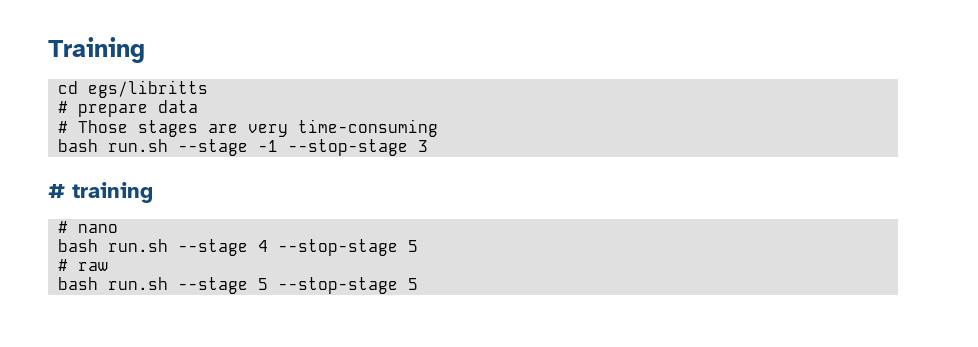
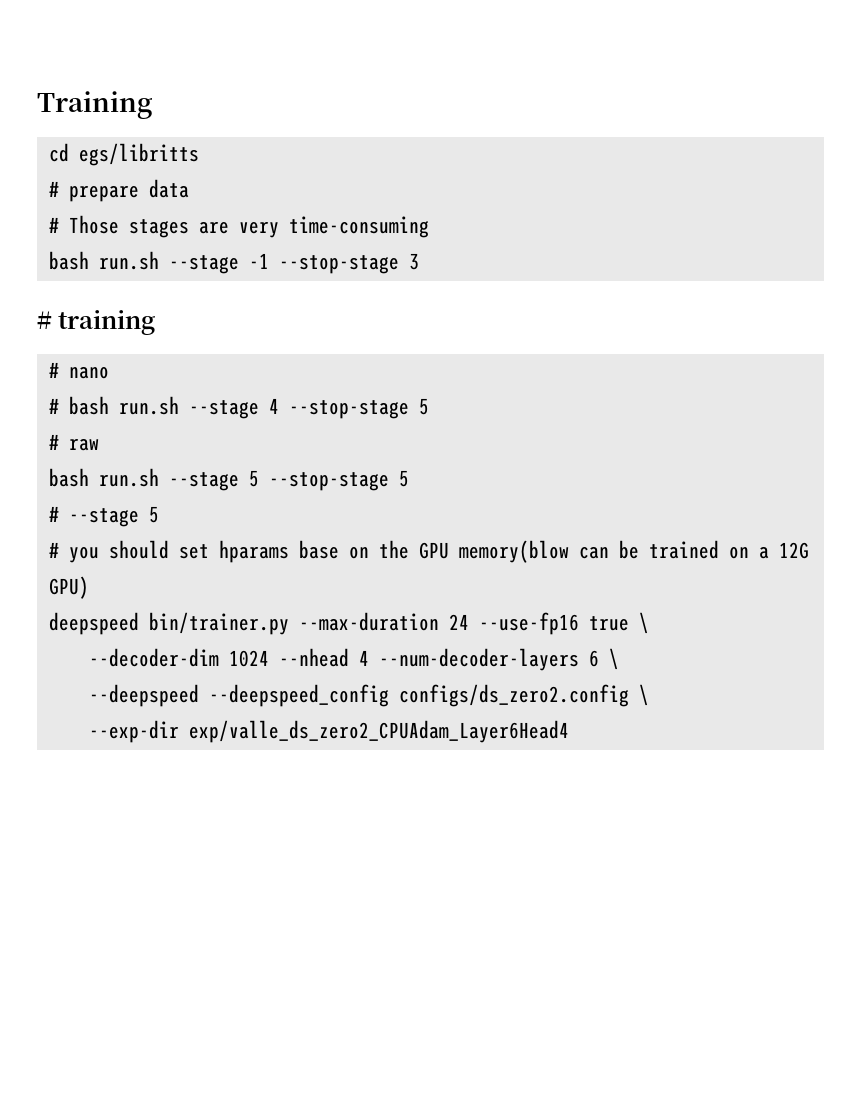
- bash run.sh --stage 4 --stop-stage 5
+ # bash run.sh --stage 4 --stop-stage 5
+ # --stage 5
+ # you should set hparams base on the GPU memory(blow can be trained on a 12G GPU)
+ deepspeed bin/trainer.py --max-duration 24 --use-fp16 true \
+ --decoder-dim 1024 --nhead 4 --num-decoder-layers 6 \
+ --deepspeed --deepspeed_config configs/ds_zero2.config \
+ --exp-dir exp/valle_ds_zero2_CPUAdam_Layer6Head4

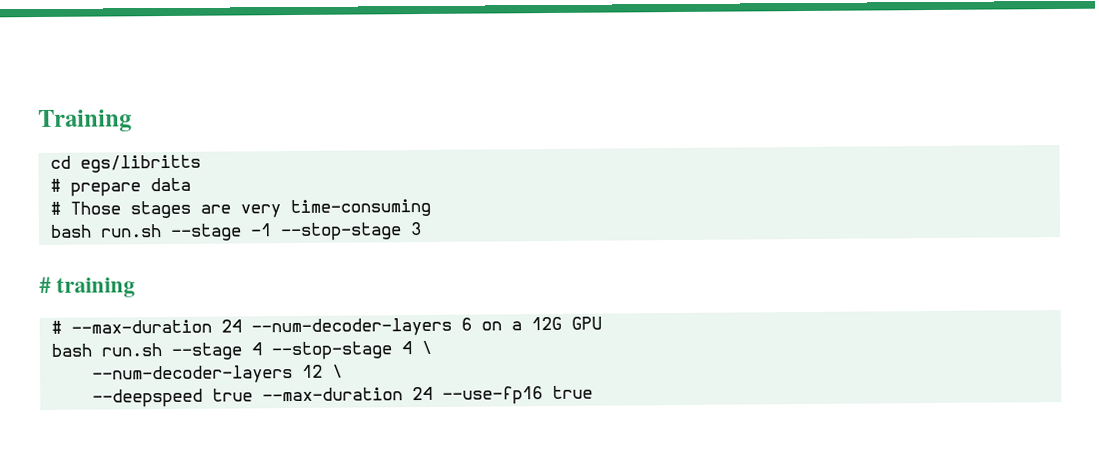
- # nano
- # bash run.sh --stage 4 --stop-stage 5
- # raw
- bash run.sh --stage 5 --stop-stage 5
- # --stage 5
- # you should set hparams base on the GPU memory(blow can be trained on a 12G GPU)
- deepspeed bin/trainer.py --max-duration 24 --use-fp16 true \
- --decoder-dim 1024 --nhead 4 --num-decoder-layers 6 \
- --deepspeed --deepspeed_config configs/ds_zero2.config \
- --exp-dir exp/valle_ds_zero2_CPUAdam_Layer6Head4
+ # --max-duration 24 --num-decoder-layers 6 on a 12G GPU
+ bash run.sh --stage 4 --stop-stage 4 \
+ --num-decoder-layers 12 \
+ --deepspeed true --max-duration 24 --use-fp16 true

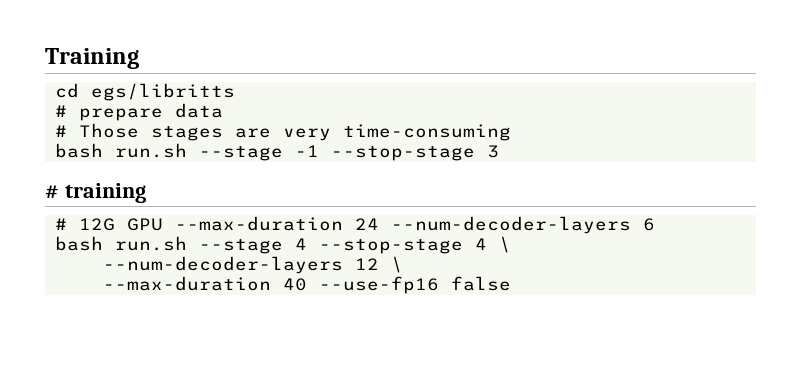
- # --max-duration 24 --num-decoder-layers 6 on a 12G GPU
+ # 12G GPU --max-duration 24 --num-decoder-layers 6
- --deepspeed true --max-duration 24 --use-fp16 true
+ --max-duration 40 --use-fp16 false

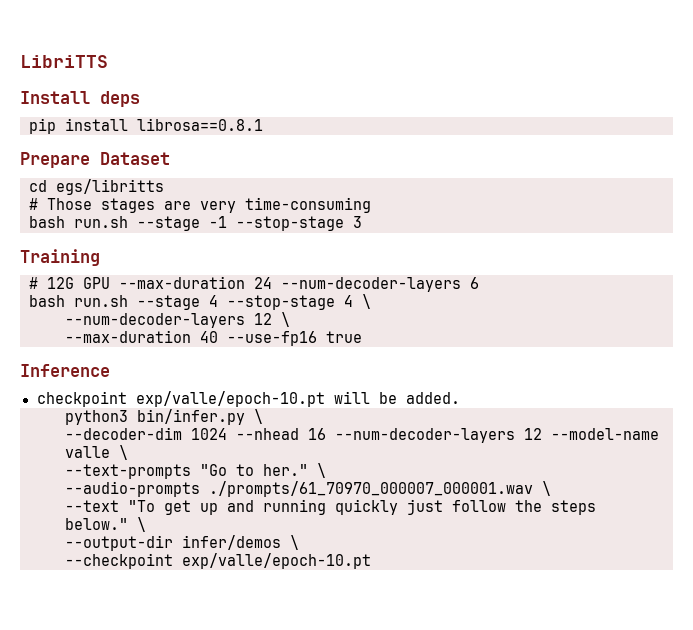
- Training
+ LibriTTS
+ Install deps
+ pip install librosa==0.8.1
+ Prepare Dataset
- # prepare data
- # training
+ Training
- --max-duration 40 --use-fp16 false
+ --max-duration 40 --use-fp16 true
+ Inference
+ checkpoint exp/valle/epoch-10.pt will be added.
+ python3 bin/infer.py \
+ --decoder-dim 1024 --nhead 16 --num-decoder-layers 12 --model-name valle \
+ --text-prompts "Go to her." \
+ --audio-prompts ./prompts/61_70970_000007_000001.wav \
+ --text "To get up and running quickly just follow the steps below." \
+ --output-dir infer/demos \
+ --checkpoint exp/valle/epoch-10.pt

